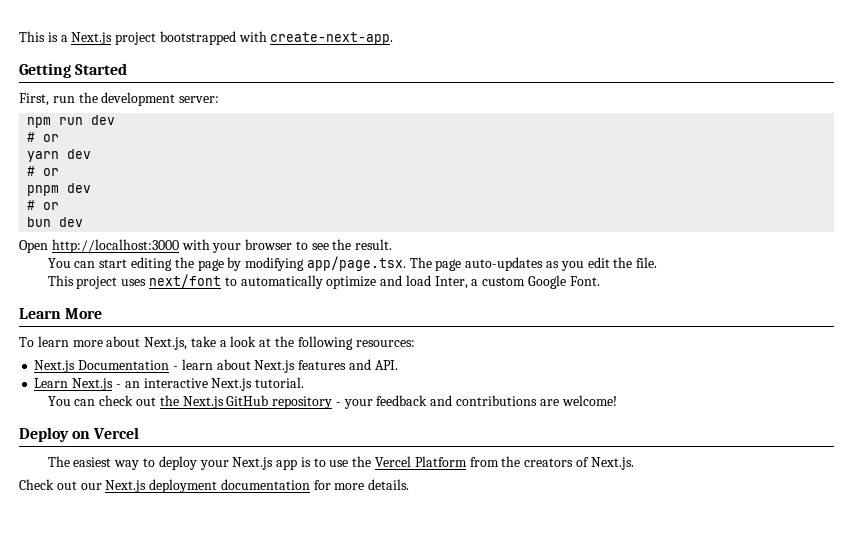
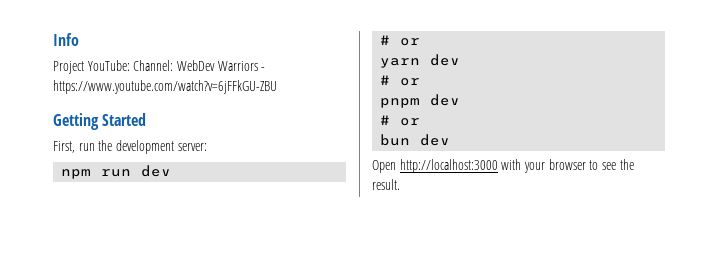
- This is a Next.js project bootstrapped with create-next-app.
+ Info
+ Project YouTube: Channel: WebDev Warriors - https://www.youtube.com/watch?v=6jFFkGU-ZBU
- You can start editing the page by modifying app/page.tsx. The page auto-updates as you edit the file.
- This project uses next/font to automatically optimize and load Inter, a custom Google Font.
- Learn More
- To learn more about Next.js, take a look at the following resources:
- Next.js Documentation - learn about Next.js features and API.
- Learn Next.js - an interactive Next.js tutorial.
- You can check out the Next.js GitHub repository - your feedback and contributions are welcome!
- Deploy on Vercel
- The easiest way to deploy your Next.js app is to use the Vercel Platform from the creators of Next.js.
- Check out our Next.js deployment documentation for more details.

